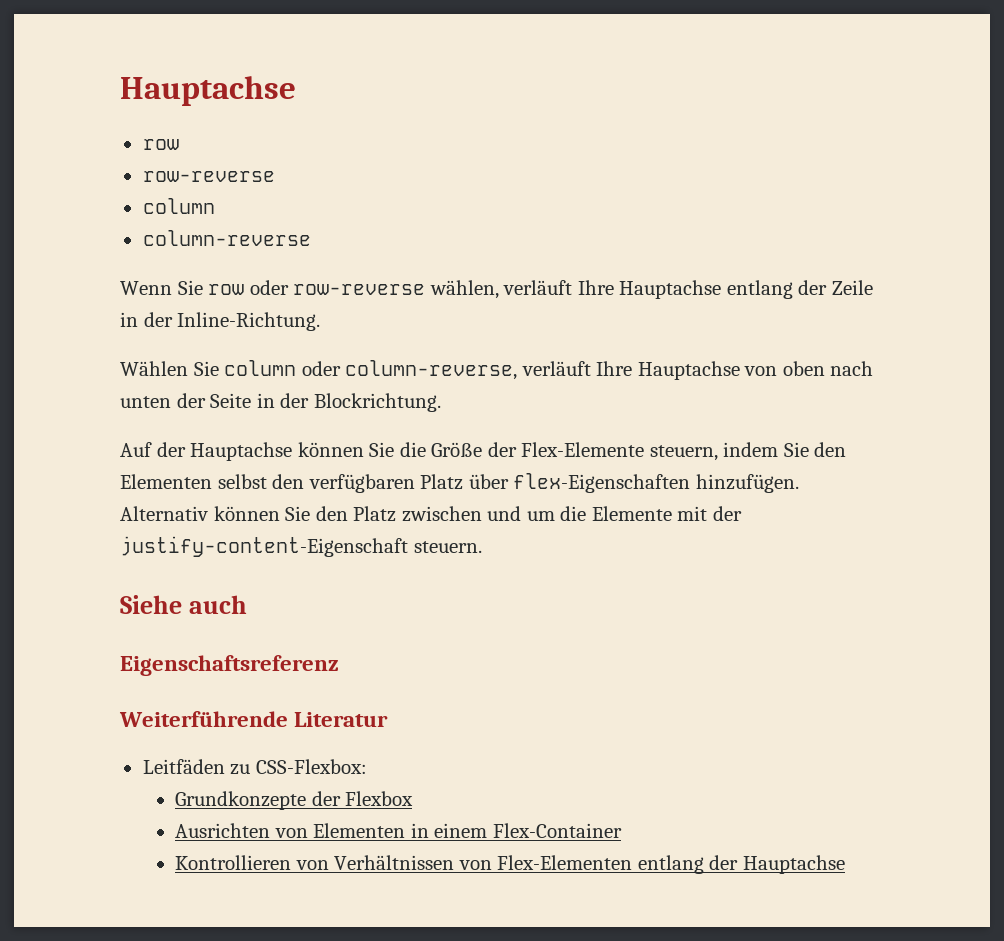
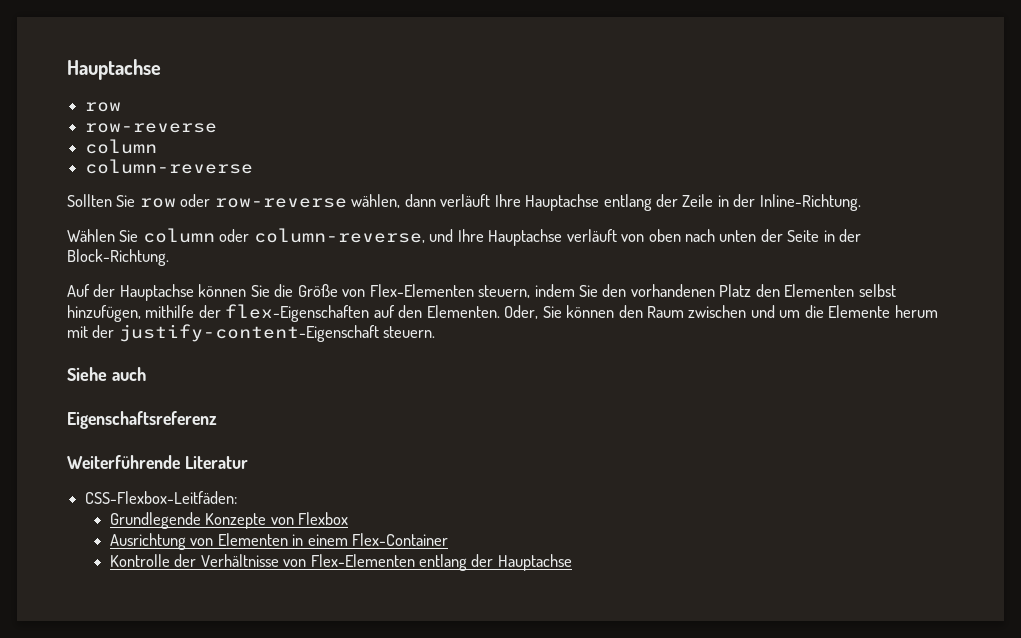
- Wenn Sie row oder row-reverse wählen, verläuft Ihre Hauptachse entlang der Zeile in der Inline-Richtung.
+ Sollten Sie row oder row-reverse wählen, dann verläuft Ihre Hauptachse entlang der Zeile in der Inline-Richtung.
- Wählen Sie column oder column-reverse, verläuft Ihre Hauptachse von oben nach unten der Seite in der Blockrichtung.
+ Wählen Sie column oder column-reverse, und Ihre Hauptachse verläuft von oben nach unten der Seite in der Block-Richtung.
- Auf der Hauptachse können Sie die Größe der Flex-Elemente steuern, indem Sie den Elementen selbst den verfügbaren Platz über flex-Eigenschaften hinzufügen. Alternativ können Sie den Platz zwischen und um die Elemente mit der justify-content-Eigenschaft steuern.
+ Auf der Hauptachse können Sie die Größe von Flex-Elementen steuern, indem Sie den vorhandenen Platz den Elementen selbst hinzufügen, mithilfe der flex-Eigenschaften auf den Elementen. Oder, Sie können den Raum zwischen und um die Elemente herum mit der justify-content-Eigenschaft steuern.
- Leitfäden zu CSS-Flexbox:
- Grundkonzepte der Flexbox
+ CSS-Flexbox-Leitfäden:
+ Grundlegende Konzepte von Flexbox
- Ausrichten von Elementen in einem Flex-Container
+ Ausrichtung von Elementen in einem Flex-Container
- Kontrollieren von Verhältnissen von Flex-Elementen entlang der Hauptachse
+ Kontrolle der Verhältnisse von Flex-Elementen entlang der Hauptachse

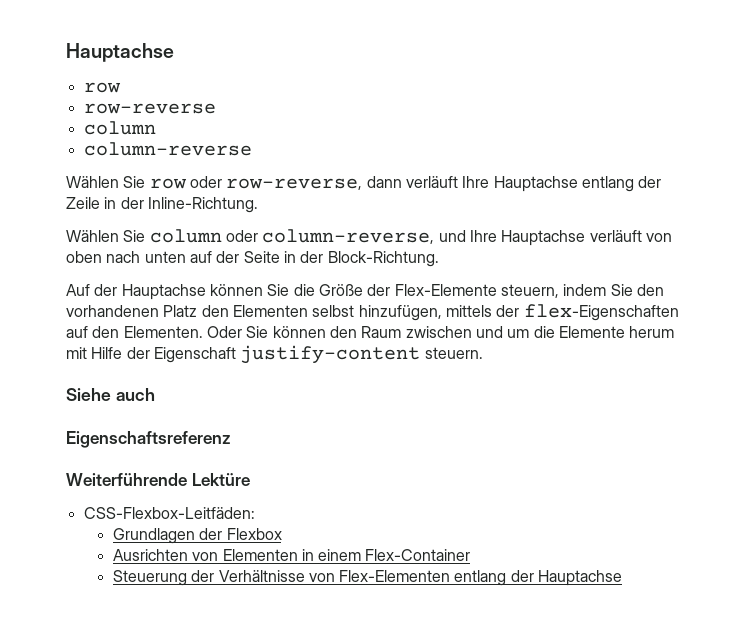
- Sollten Sie row oder row-reverse wählen, dann verläuft Ihre Hauptachse entlang der Zeile in der Inline-Richtung.
+ Wählen Sie row oder row-reverse, dann verläuft Ihre Hauptachse entlang der Zeile in der Inline-Richtung.
- Wählen Sie column oder column-reverse, und Ihre Hauptachse verläuft von oben nach unten der Seite in der Block-Richtung.
+ Wählen Sie column oder column-reverse, und Ihre Hauptachse verläuft von oben nach unten auf der Seite in der Block-Richtung.
- Auf der Hauptachse können Sie die Größe von Flex-Elementen steuern, indem Sie den vorhandenen Platz den Elementen selbst hinzufügen, mithilfe der flex-Eigenschaften auf den Elementen.
+ Auf der Hauptachse können Sie die Größe der Flex-Elemente steuern, indem Sie den vorhandenen Platz den Elementen selbst hinzufügen, mittels der flex-Eigenschaften auf den Elementen.
- Oder, Sie können den Raum zwischen und um die Elemente herum mit der justify-content-Eigenschaft steuern.
+ Oder Sie können den Raum zwischen und um die Elemente herum mit Hilfe der Eigenschaft justify-content steuern.
- Weiterführende Literatur
+ Weiterführende Lektüre
- Grundlegende Konzepte von Flexbox
+ Grundlagen der Flexbox
- Ausrichtung von Elementen in einem Flex-Container
+ Ausrichten von Elementen in einem Flex-Container
- Kontrolle der Verhältnisse von Flex-Elementen entlang der Hauptachse
+ Steuerung der Verhältnisse von Flex-Elementen entlang der Hauptachse

